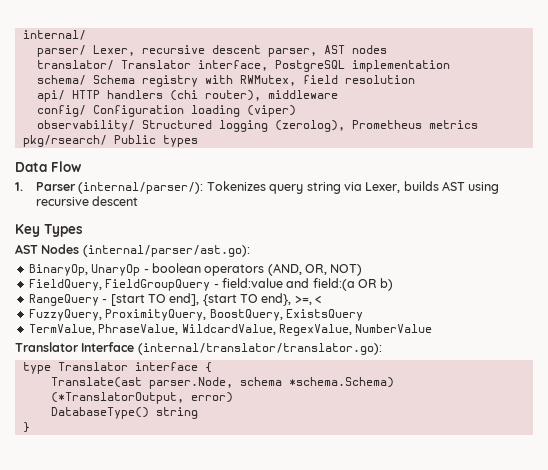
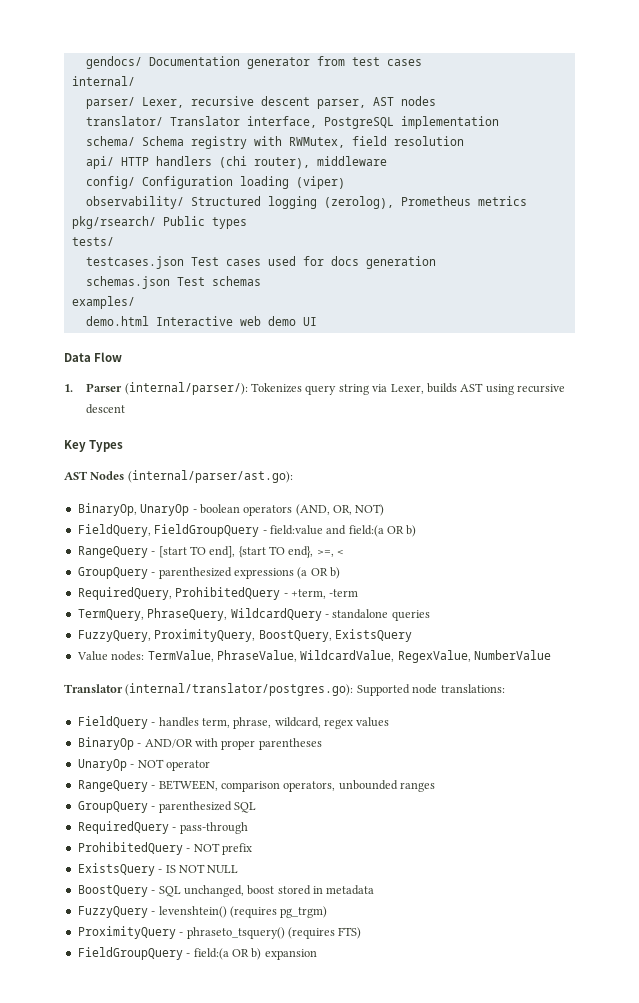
+ gendocs/ Documentation generator from test cases
+ tests/
+ testcases.json Test cases used for docs generation
+ schemas.json Test schemas
+ examples/
+ demo.html Interactive web demo UI
+ GroupQuery - parenthesized expressions (a OR b)
+ RequiredQuery, ProhibitedQuery - +term, -term
+ TermQuery, PhraseQuery, WildcardQuery - standalone queries
- TermValue, PhraseValue, WildcardValue, RegexValue, NumberValue
+ Value nodes: TermValue, PhraseValue, WildcardValue, RegexValue, NumberValue
- Translator Interface (internal/translator/translator.go):
- type Translator interface {
- Translate(ast parser.Node, schema *schema.Schema) (*TranslatorOutput, error)
- DatabaseType() string
- }
+ Translator (internal/translator/postgres.go): Supported node translations:
+ FieldQuery - handles term, phrase, wildcard, regex values
+ BinaryOp - AND/OR with proper parentheses
+ UnaryOp - NOT operator
+ RangeQuery - BETWEEN, comparison operators, unbounded ranges
+ GroupQuery - parenthesized SQL
+ RequiredQuery - pass-through
+ ProhibitedQuery - NOT prefix
+ ExistsQuery - IS NOT NULL
+ BoostQuery - SQL unchanged, boost stored in metadata
+ FuzzyQuery - levenshtein() (requires pg_trgm)
+ ProximityQuery - phraseto_tsquery() (requires FTS)
+ FieldGroupQuery - field:(a OR b) expansion

